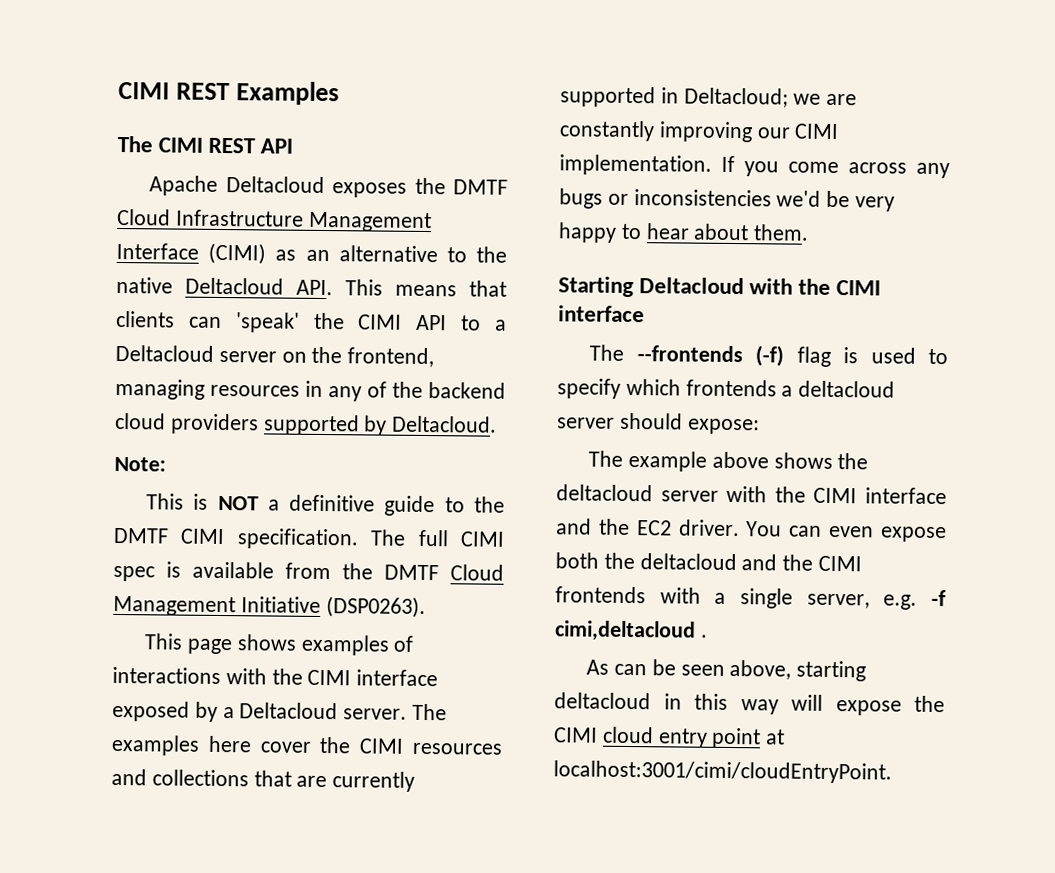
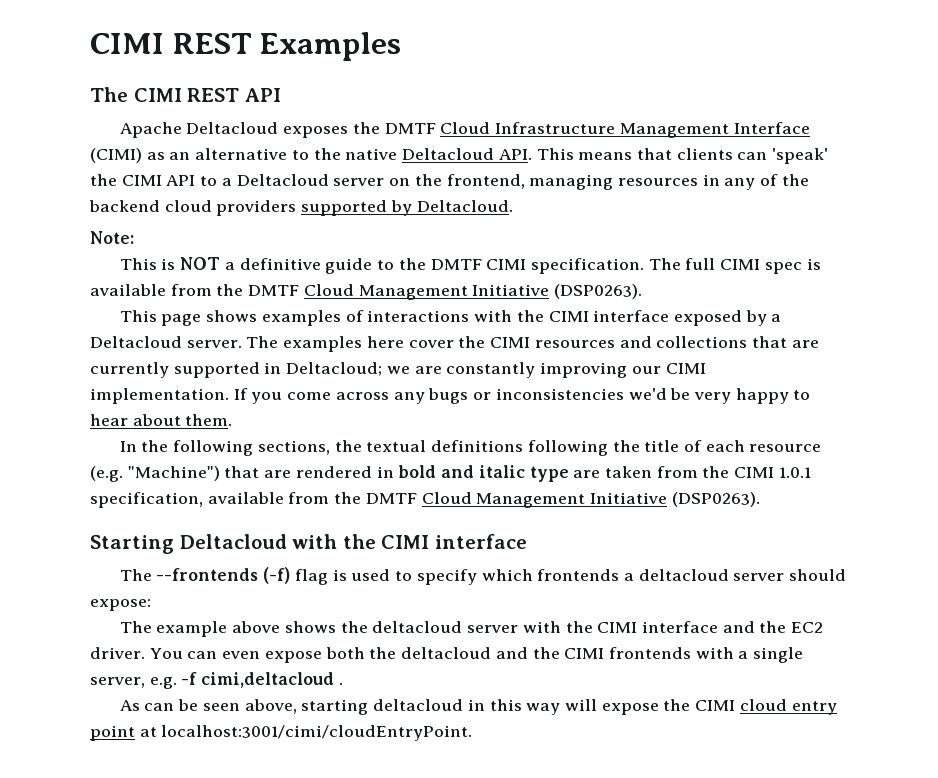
+ In the following sections, the textual definitions following the title of each resource (e.g. "Machine") that are rendered in bold and italic type are taken from the CIMI 1.0.1 specification, available from the DMTF Cloud Management Initiative (DSP0263).

